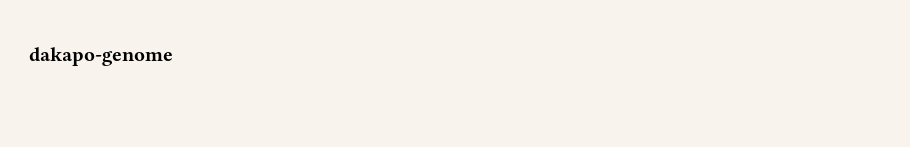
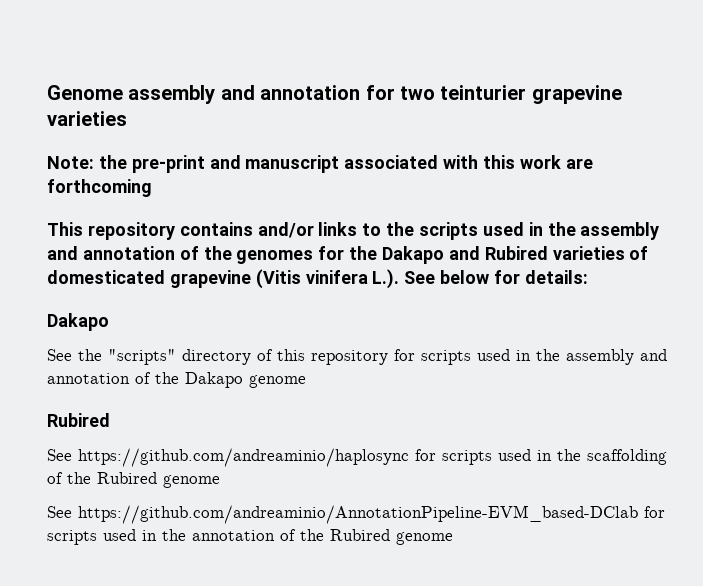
- dakapo-genome
+ Genome assembly and annotation for two teinturier grapevine varieties
+ Note: the pre-print and manuscript associated with this work are forthcoming
+ This repository contains and/or links to the scripts used in the assembly and annotation of the genomes for the Dakapo and Rubired varieties of domesticated grapevine (Vitis vinifera L.). See below for details:
+ Dakapo
+ See the "scripts" directory of this repository for scripts used in the assembly and annotation of the Dakapo genome
+ Rubired
+ See https://github.com/andreaminio/haplosync for scripts used in the scaffolding of the Rubired genome
+ See https://github.com/andreaminio/AnnotationPipeline-EVM_based-DClab for scripts used in the annotation of the Rubired genome

